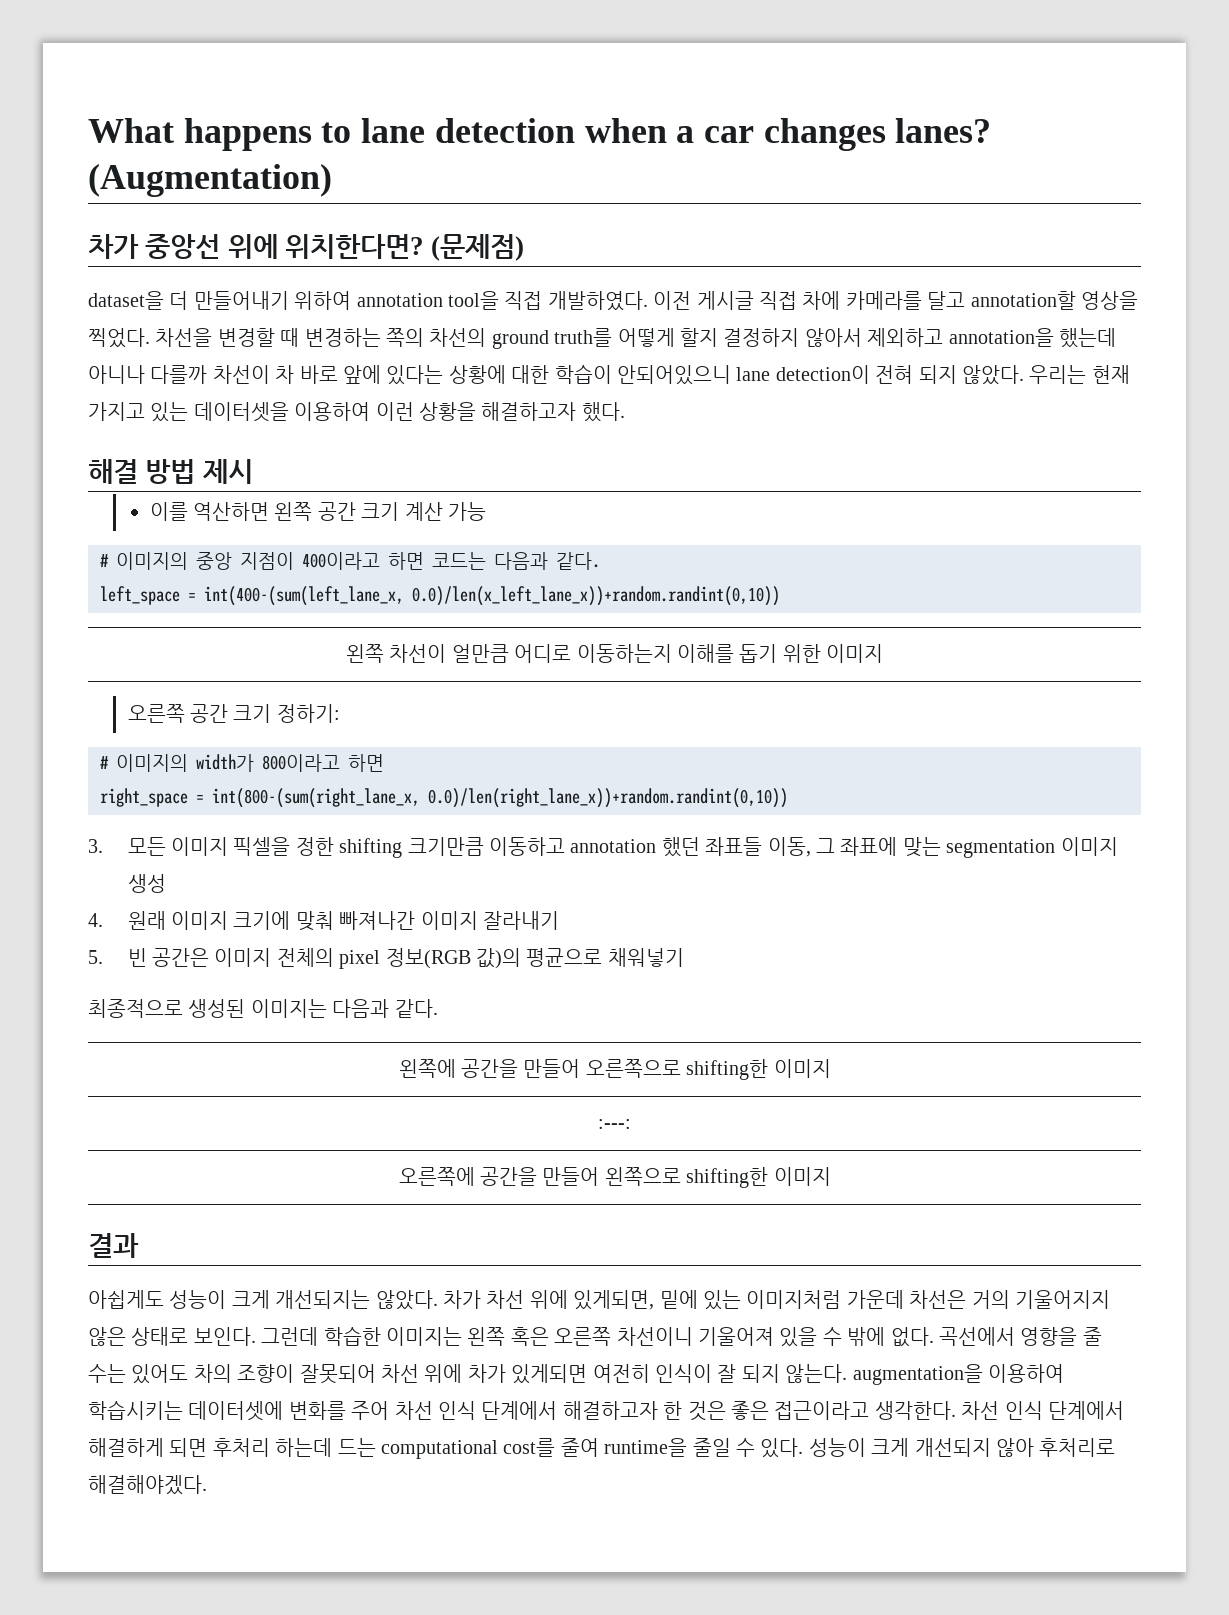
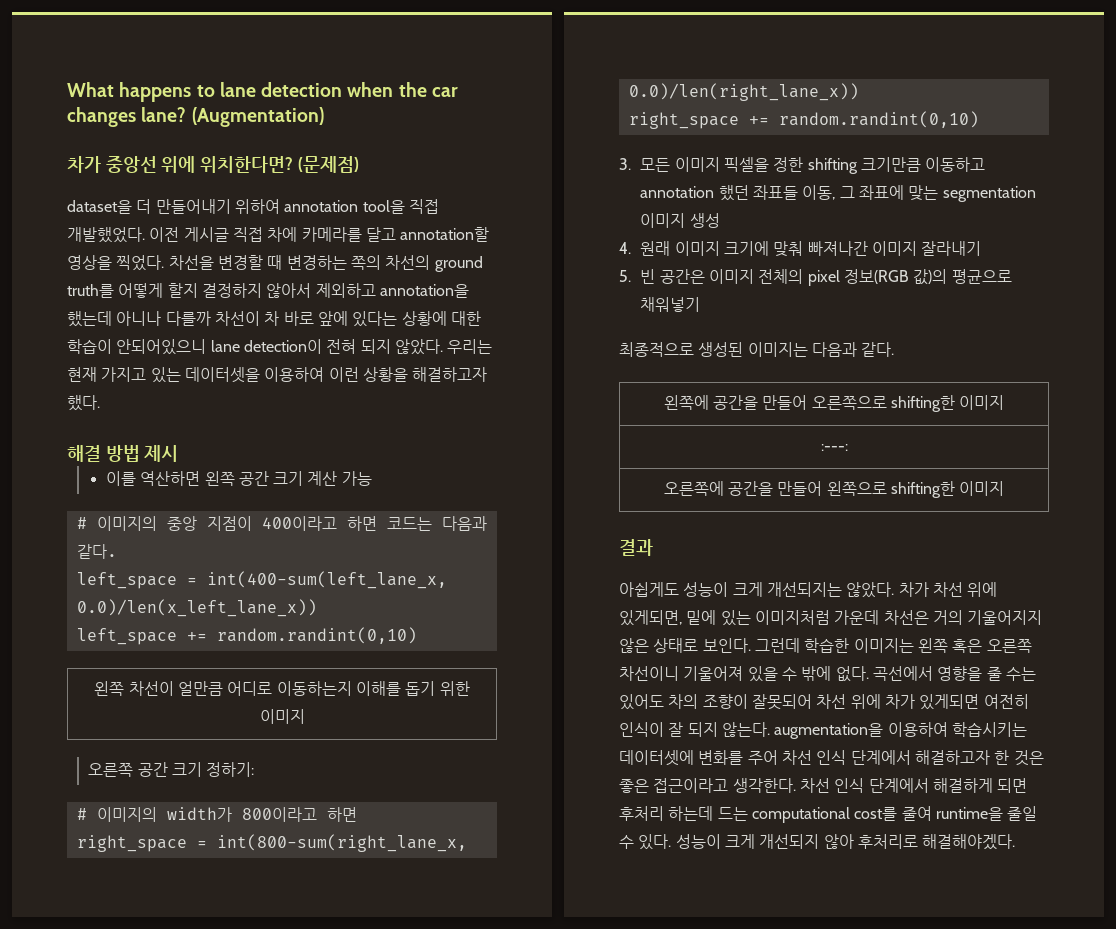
- What happens to lane detection when a car changes lanes?
+ What happens to lane detection when the car changes lane?
- dataset을 더 만들어내기 위하여 annotation tool을 직접 개발하였다.
+ dataset을 더 만들어내기 위하여 annotation tool을 직접 개발했었다.
- left_space = int(400-(sum(left_lane_x, 0.0)/len(x_left_lane_x))+random.randint(0,10))
+ left_space = int(400-sum(left_lane_x, 0.0)/len(x_left_lane_x))
+ left_space += random.randint(0,10)
- right_space = int(800-(sum(right_lane_x, 0.0)/len(right_lane_x))+random.randint(0,10))
+ right_space = int(800-sum(right_lane_x, 0.0)/len(right_lane_x))
+ right_space += random.randint(0,10)

